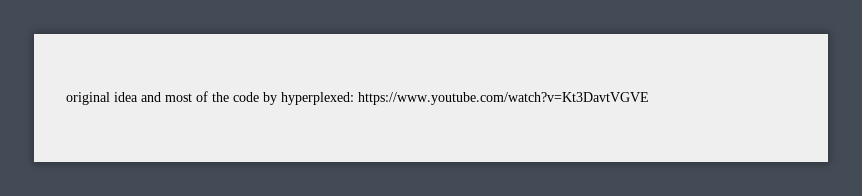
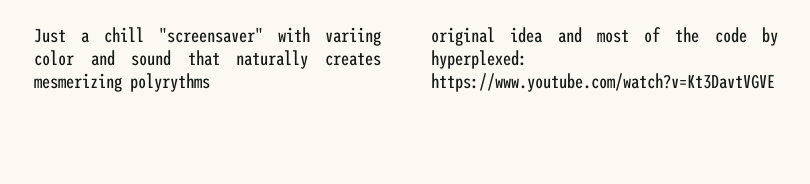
+ Just a chill "screensaver" with variing color and sound that naturally creates mesmerizing polyrythms

